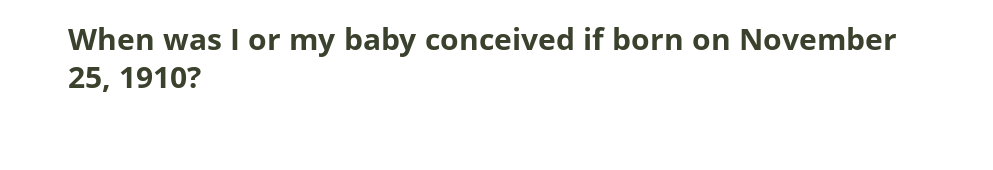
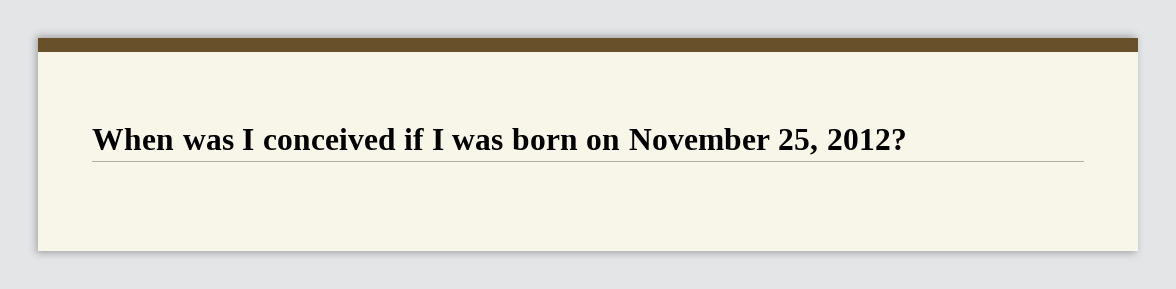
- When was I or my baby conceived if born on November 25, 1910?
+ When was I conceived if I was born on November 25, 2012?

